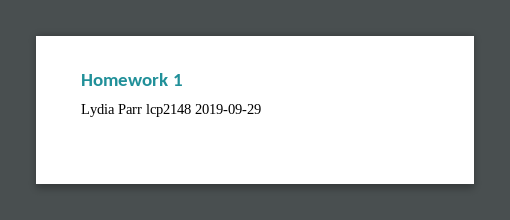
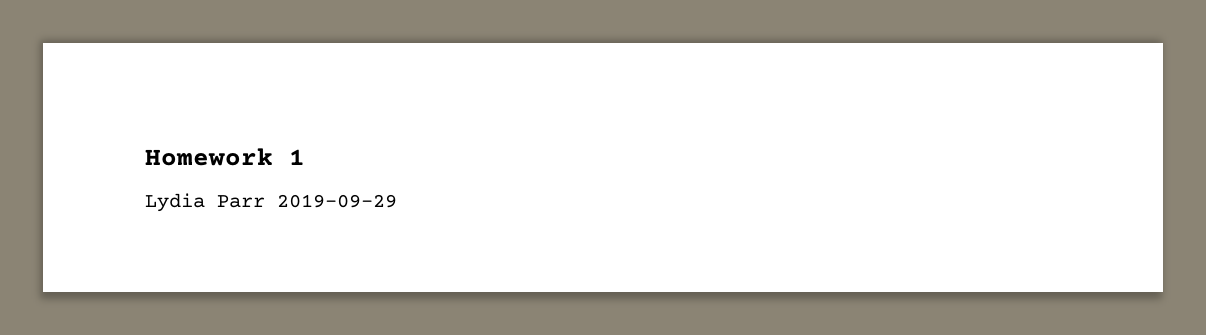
- Lydia Parr lcp2148 2019-09-29
+ Lydia Parr 2019-09-29

